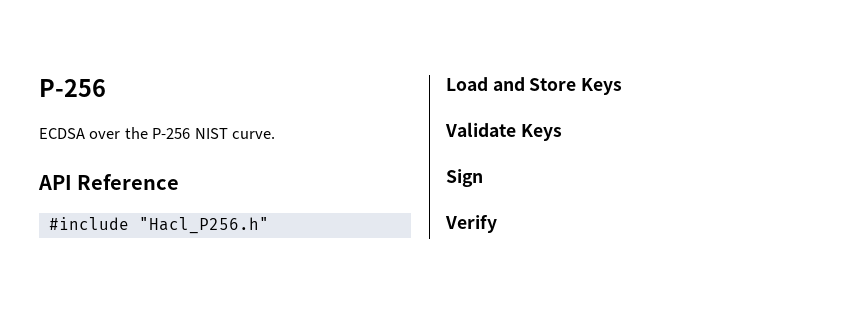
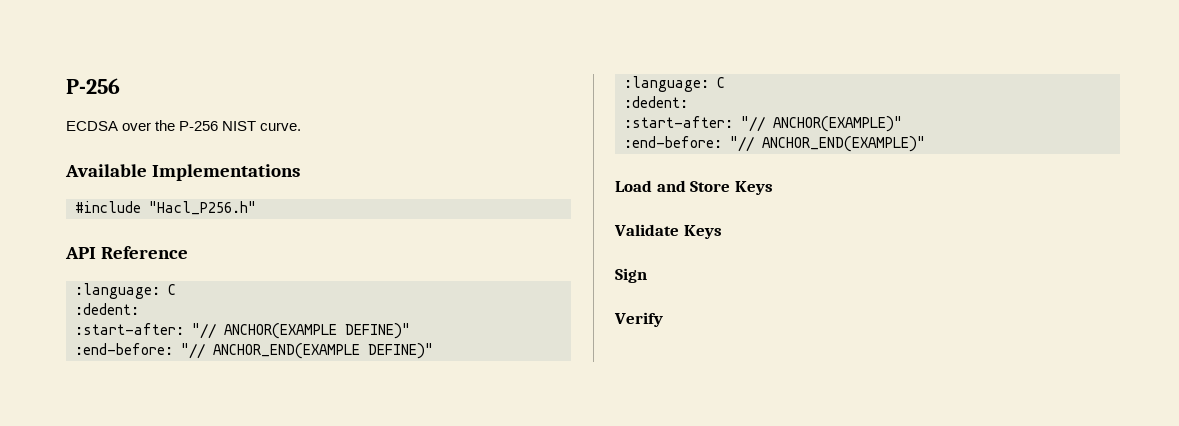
+ Available Implementations
+ #include "Hacl_P256.h"
  API Reference
- #include "Hacl_P256.h"
+ :language: C
+ :dedent:
+ :start-after: "// ANCHOR(EXAMPLE DEFINE)"
+ :end-before: "// ANCHOR_END(EXAMPLE DEFINE)"
+ :language: C
+ :dedent:
+ :start-after: "// ANCHOR(EXAMPLE)"
+ :end-before: "// ANCHOR_END(EXAMPLE)"

